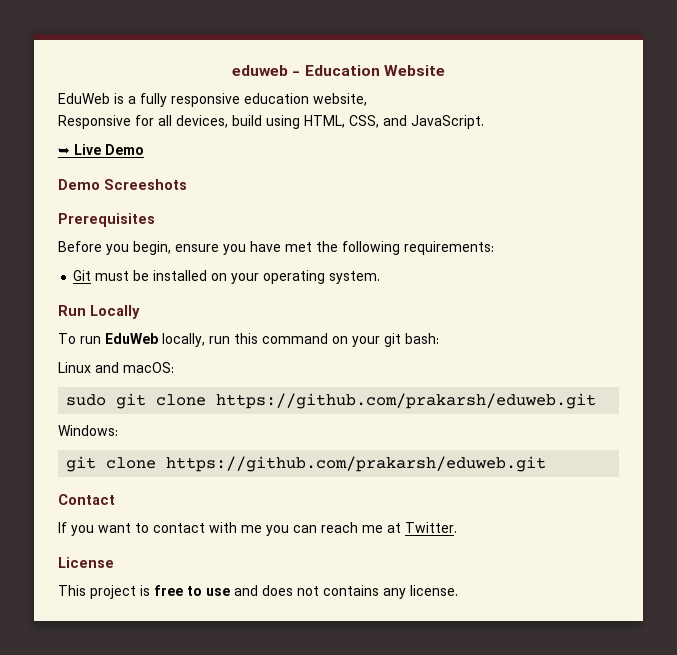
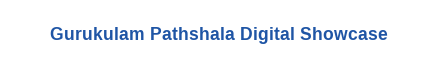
- eduweb - Education Website
- EduWeb is a fully responsive education website,
- Responsive for all devices, build using HTML, CSS, and JavaScript.
- ➥ Live Demo
- Demo Screeshots
- Prerequisites
- Before you begin, ensure you have met the following requirements:
- Git must be installed on your operating system.
- Run Locally
- To run EduWeb locally, run this command on your git bash:
- Linux and macOS:
- sudo git clone https://github.com/prakarsh/eduweb.git
- Windows:
- git clone https://github.com/prakarsh/eduweb.git
- Contact
- If you want to contact with me you can reach me at Twitter.
- License
- This project is free to use and does not contains any license.
+ Gurukulam Pathshala Digital Showcase

